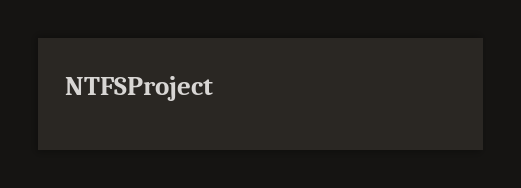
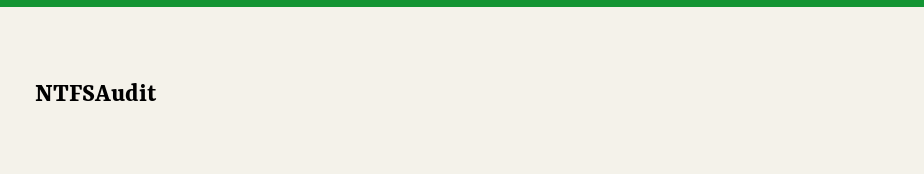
- NTFSProject
+ NTFSAudit

